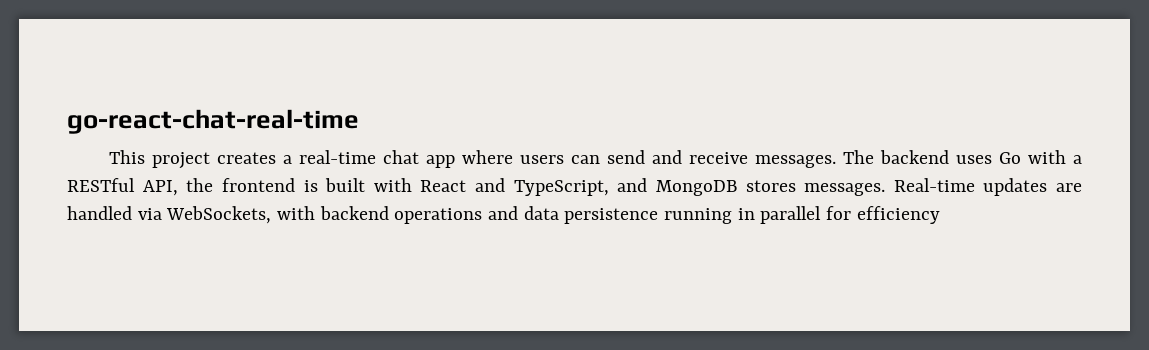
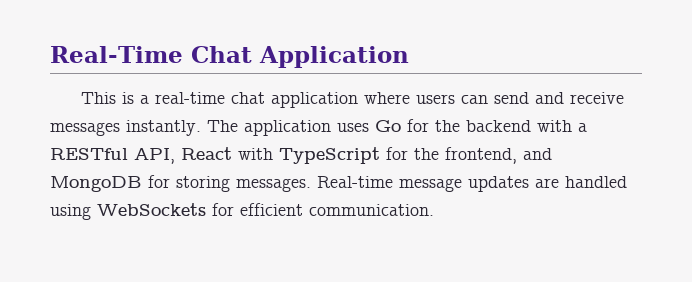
- go-react-chat-real-time
+ Real-Time Chat Application
- This project creates a real-time chat app where users can send and receive messages. The backend uses Go with a RESTful API, the frontend is built with React and TypeScript, and MongoDB stores messages.
+ This is a real-time chat application where users can send and receive messages instantly. The application uses Go for the backend with a RESTful API, React with TypeScript for the frontend, and MongoDB for storing messages.
- Real-time updates are handled via WebSockets, with backend operations and data persistence running in parallel for efficiency
+ Real-time message updates are handled using WebSockets for efficient communication.

